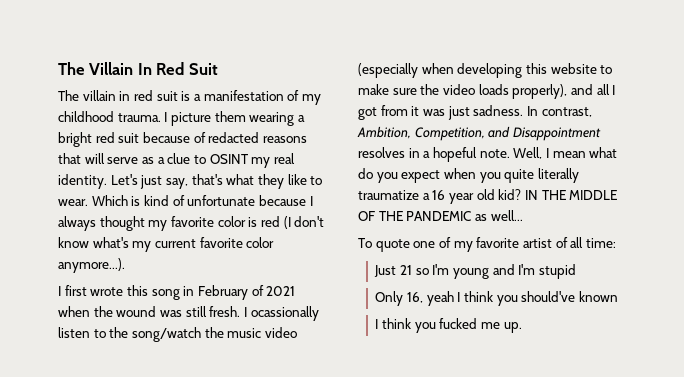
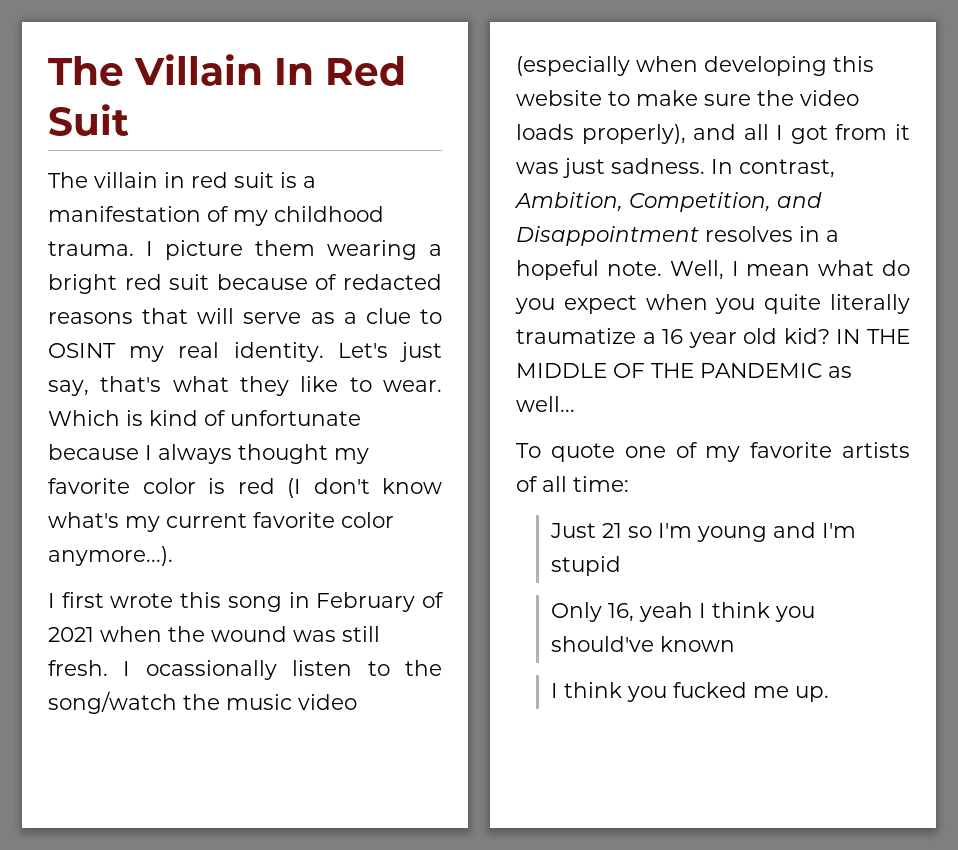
- To quote one of my favorite artist of all time:
+ To quote one of my favorite artists of all time:

